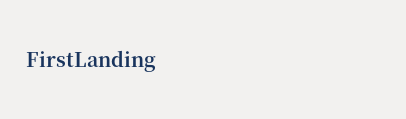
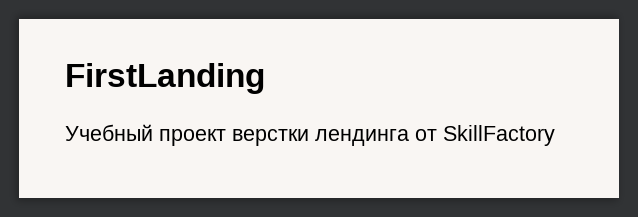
+ Учебный проект верстки лендинга от SkillFactory

